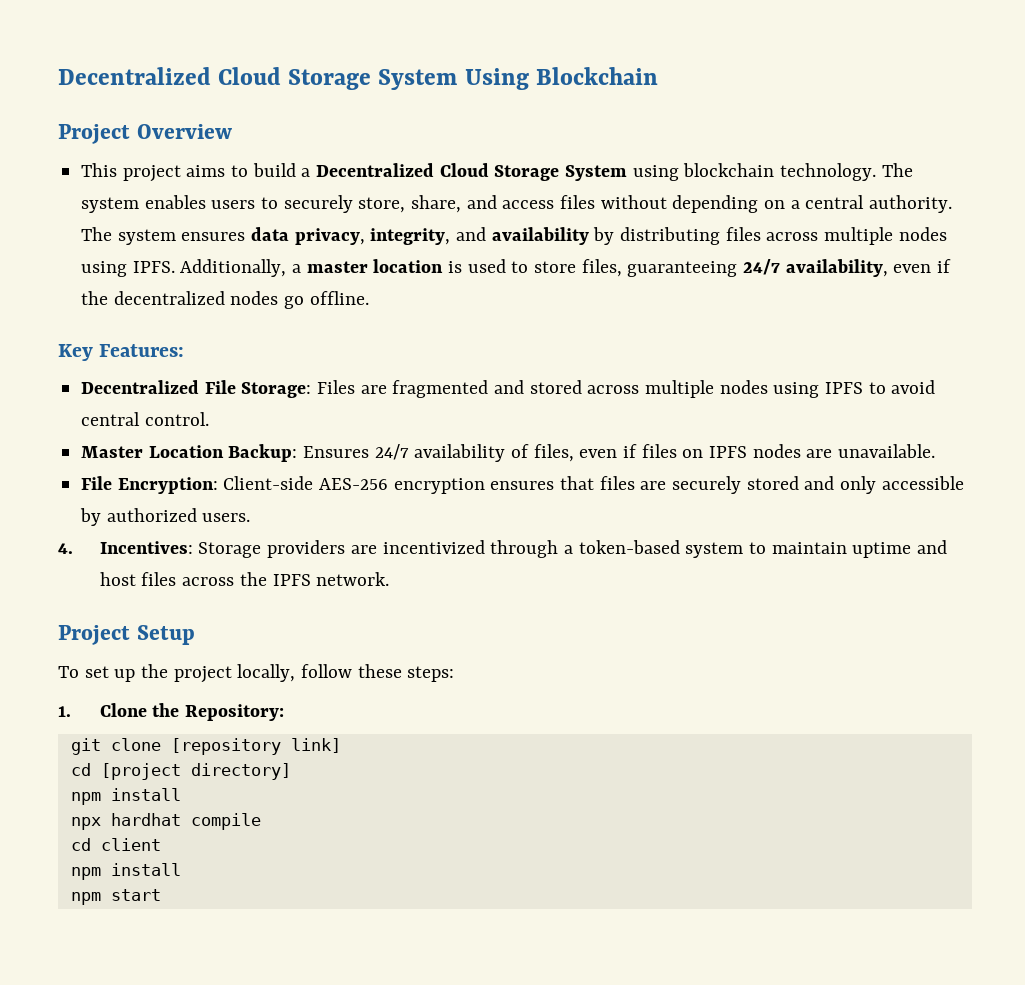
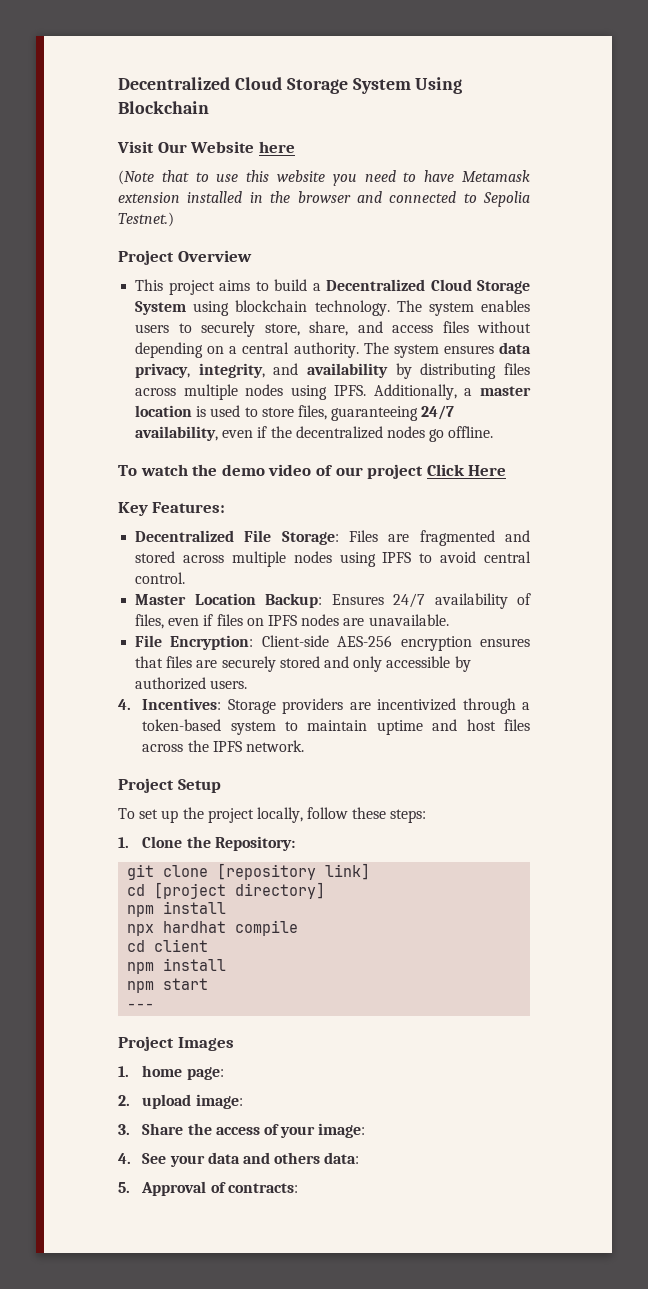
+ Visit Our Website here
+ (Note that to use this website you need to have Metamask extension installed in the browser and connected to Sepolia Testnet.)
+ To watch the demo video of our project Click Here
+ ---
+ Project Images
+ 1. home page:
+ 2. upload image:
+ 3. Share the access of your image:
+ 4. See your data and others data:
+ 5. Approval of contracts:

